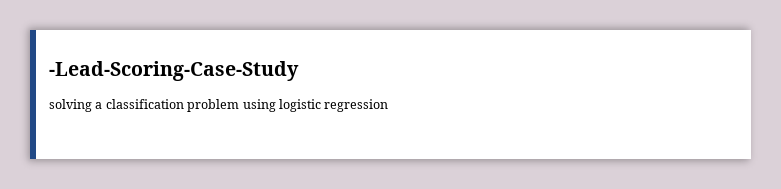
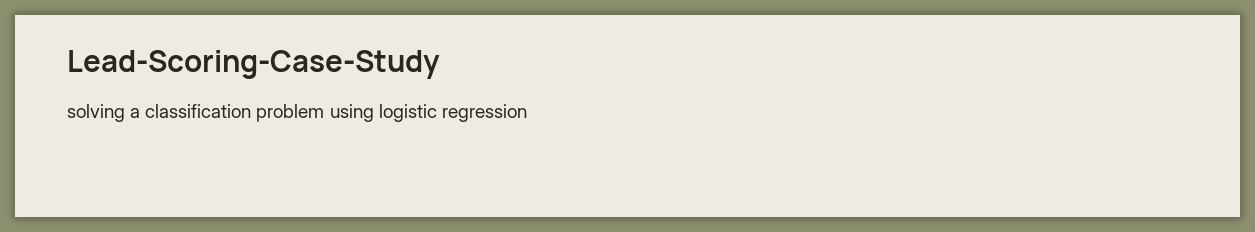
- -Lead-Scoring-Case-Study
+ Lead-Scoring-Case-Study

